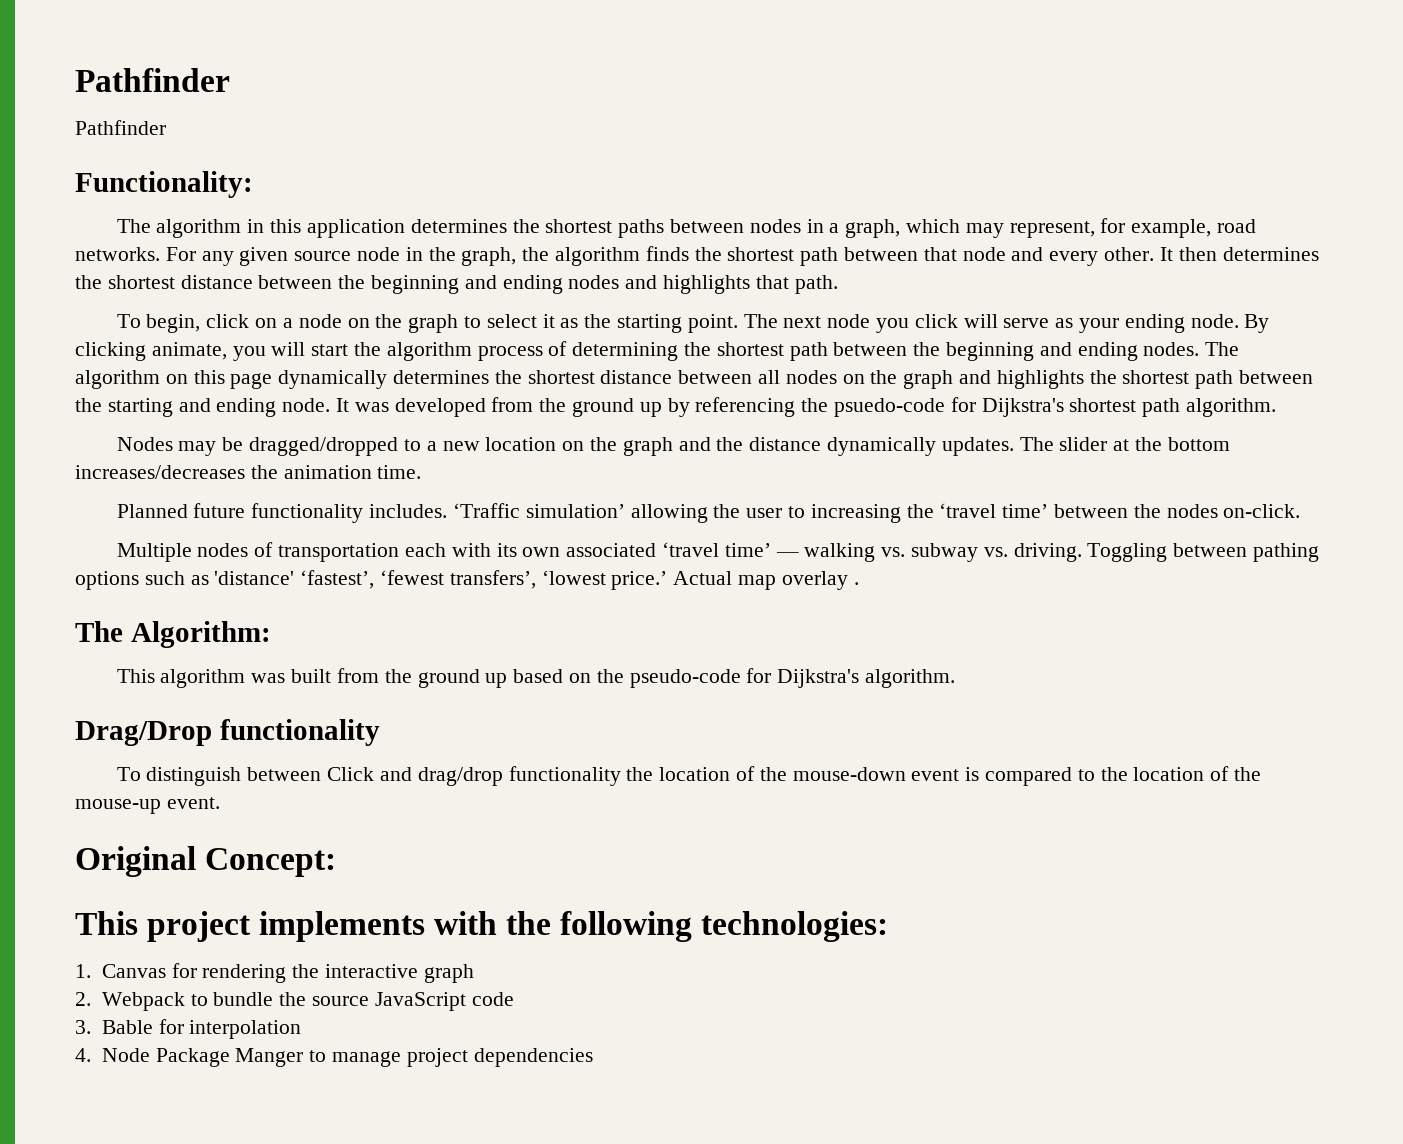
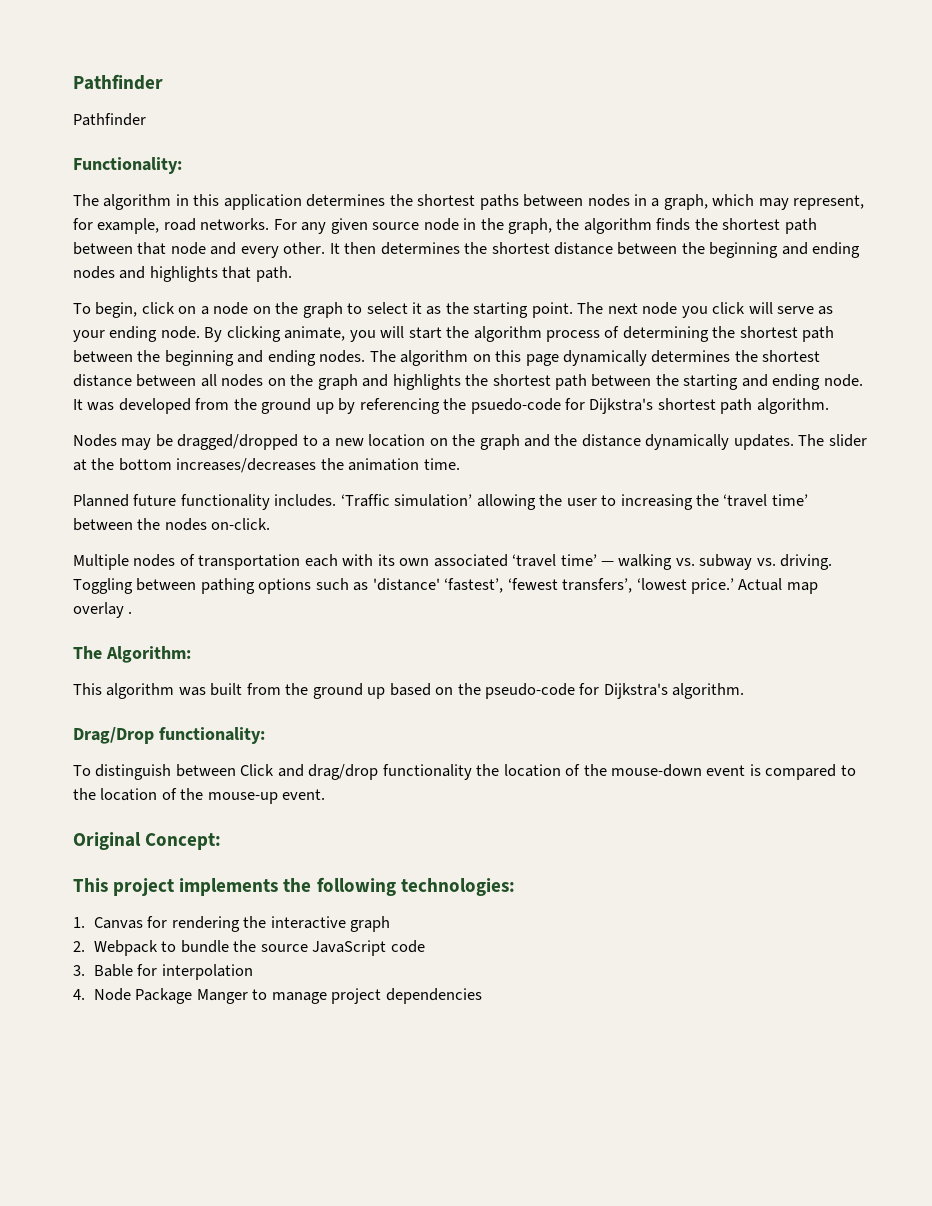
- Drag/Drop functionality
+ Drag/Drop functionality:
- This project implements with the following technologies:
+ This project implements the following technologies:

